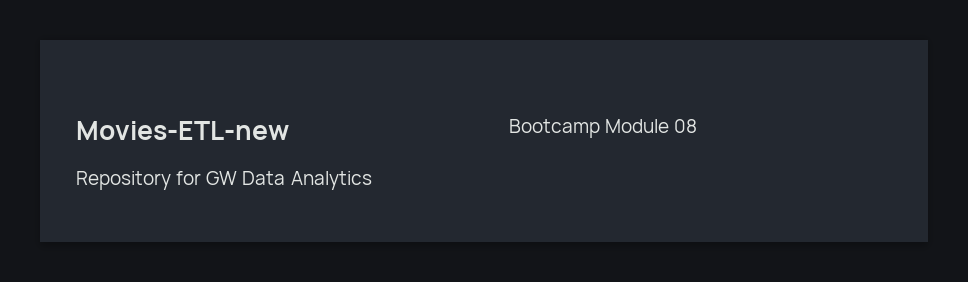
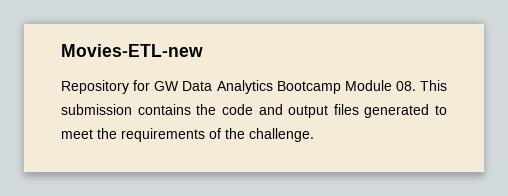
- Repository for GW Data Analytics Bootcamp Module 08
+ Repository for GW Data Analytics Bootcamp Module 08. This submission contains the code and output files generated to meet the requirements of the challenge.

